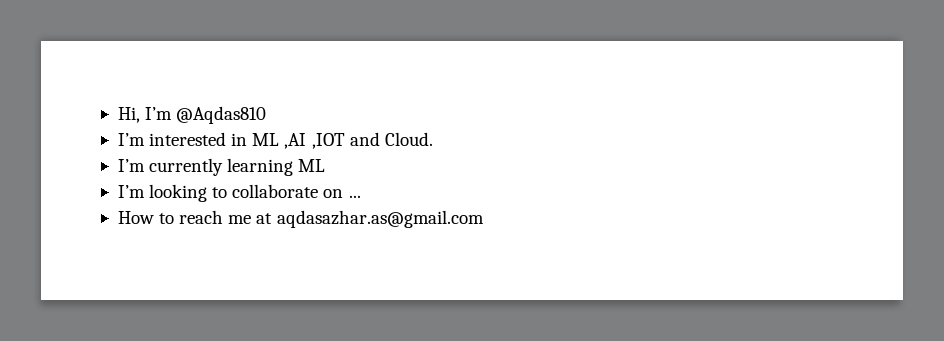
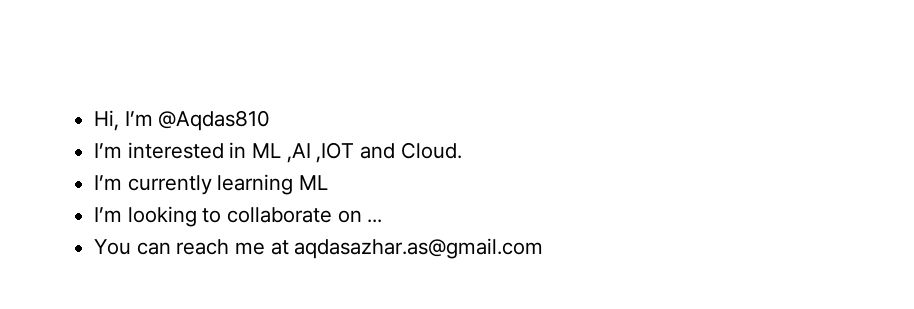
- How to reach me at aqdasazhar.as@gmail.com
+ You can reach me at aqdasazhar.as@gmail.com

